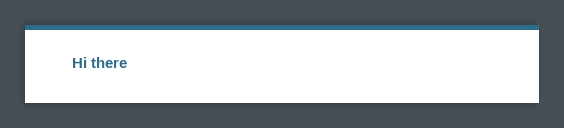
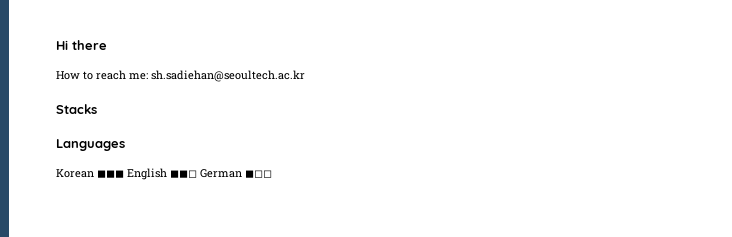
+ How to reach me: sh.sadiehan@seoultech.ac.kr
+ Stacks
+ Languages
+ Korean ◼◼◼ English ◼◼◻ German ◼◻◻

